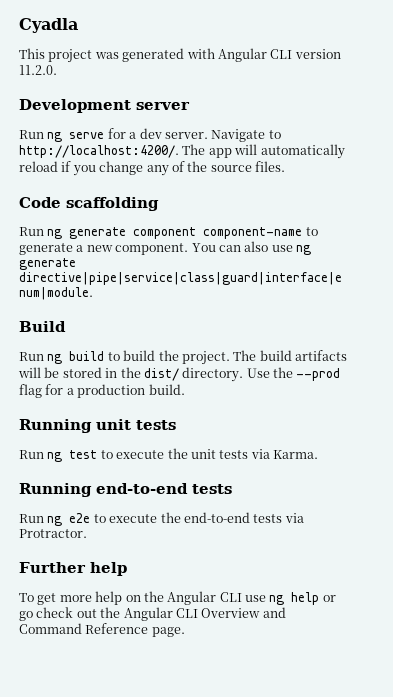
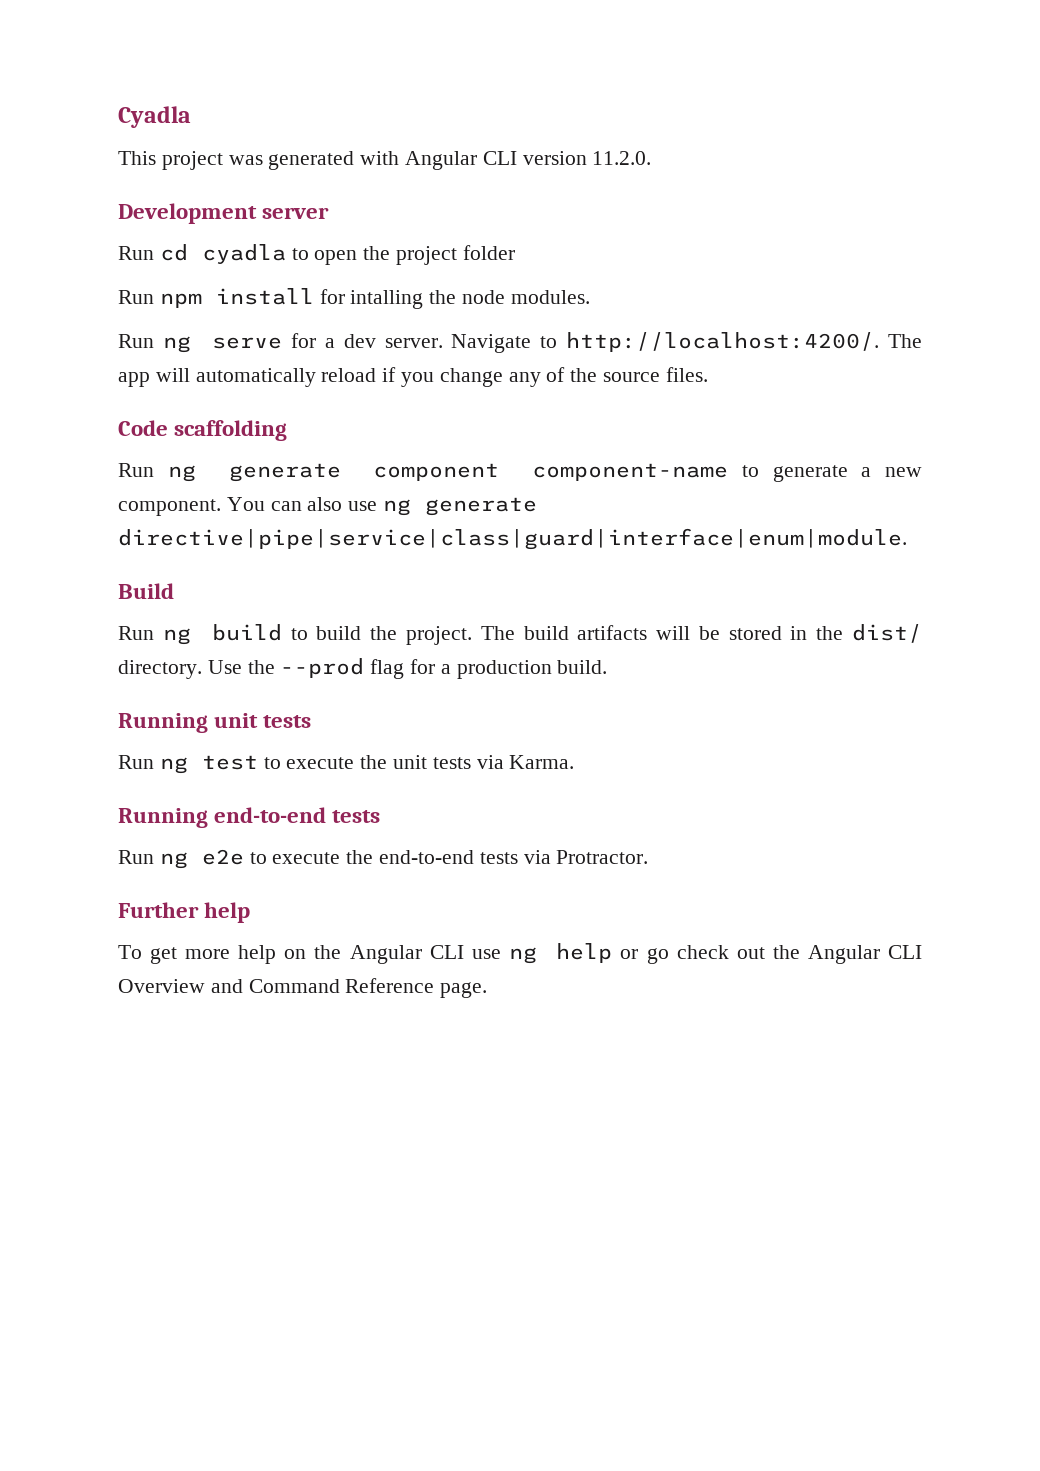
+ Run cd cyadla to open the project folder
+ Run npm install for intalling the node modules.

